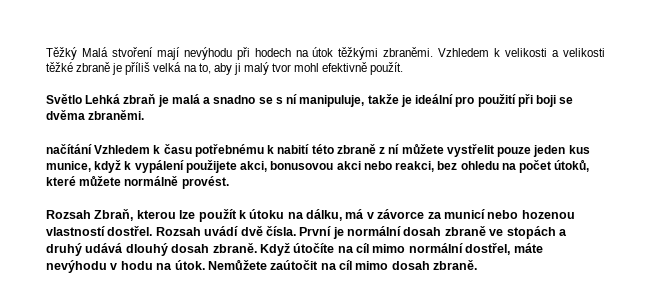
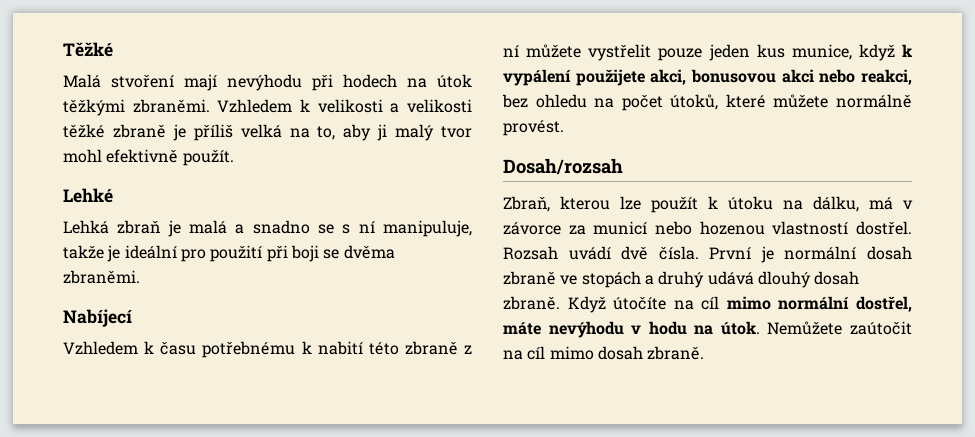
- Těžký Malá stvoření mají nevýhodu při hodech na útok těžkými zbraněmi.
+ Těžké
+ Malá stvoření mají nevýhodu při hodech na útok těžkými zbraněmi.
- Světlo Lehká zbraň je malá a snadno se s ní manipuluje, takže je ideální pro použití při boji se dvěma zbraněmi.
+ Lehké
+ Lehká zbraň je malá a snadno se s ní manipuluje, takže je ideální pro použití při boji se dvěma zbraněmi.
- načítání Vzhledem k času potřebnému k nabití této zbraně z ní můžete vystřelit pouze jeden kus munice, když k vypálení použijete akci, bonusovou akci nebo reakci, bez ohledu na počet útoků, které můžete normálně provést.
+ Nabíjecí
+ Vzhledem k času potřebnému k nabití této zbraně z ní můžete vystřelit pouze jeden kus munice, když k vypálení použijete akci, bonusovou akci nebo reakci, bez ohledu na počet útoků, které můžete normálně provést.
- Rozsah Zbraň, kterou lze použít k útoku na dálku, má v závorce za municí nebo hozenou vlastností dostřel.
+ Dosah/rozsah
+ Zbraň, kterou lze použít k útoku na dálku, má v závorce za municí nebo hozenou vlastností dostřel.

